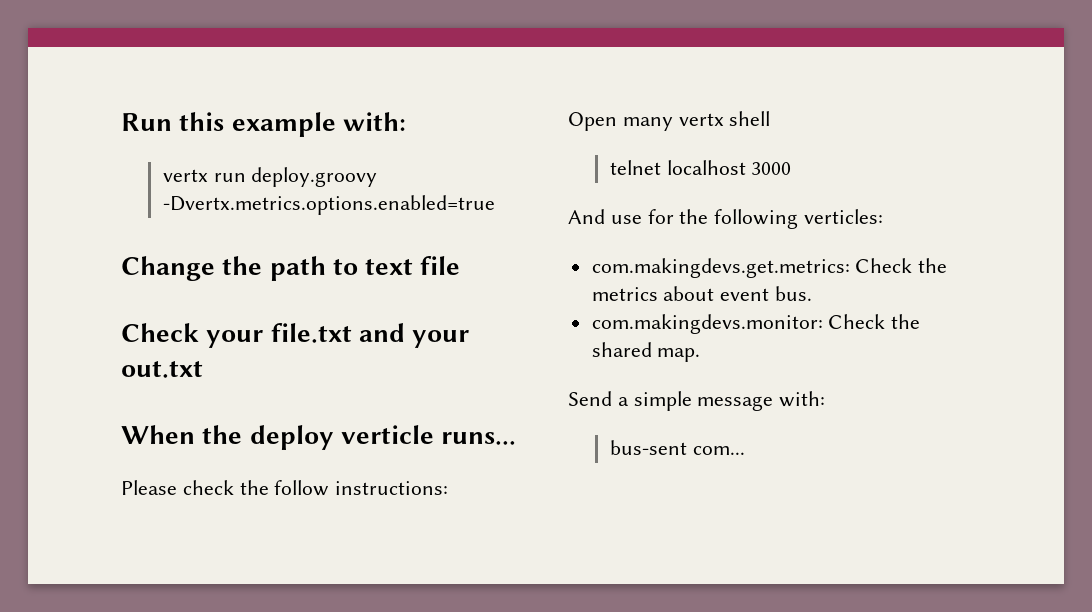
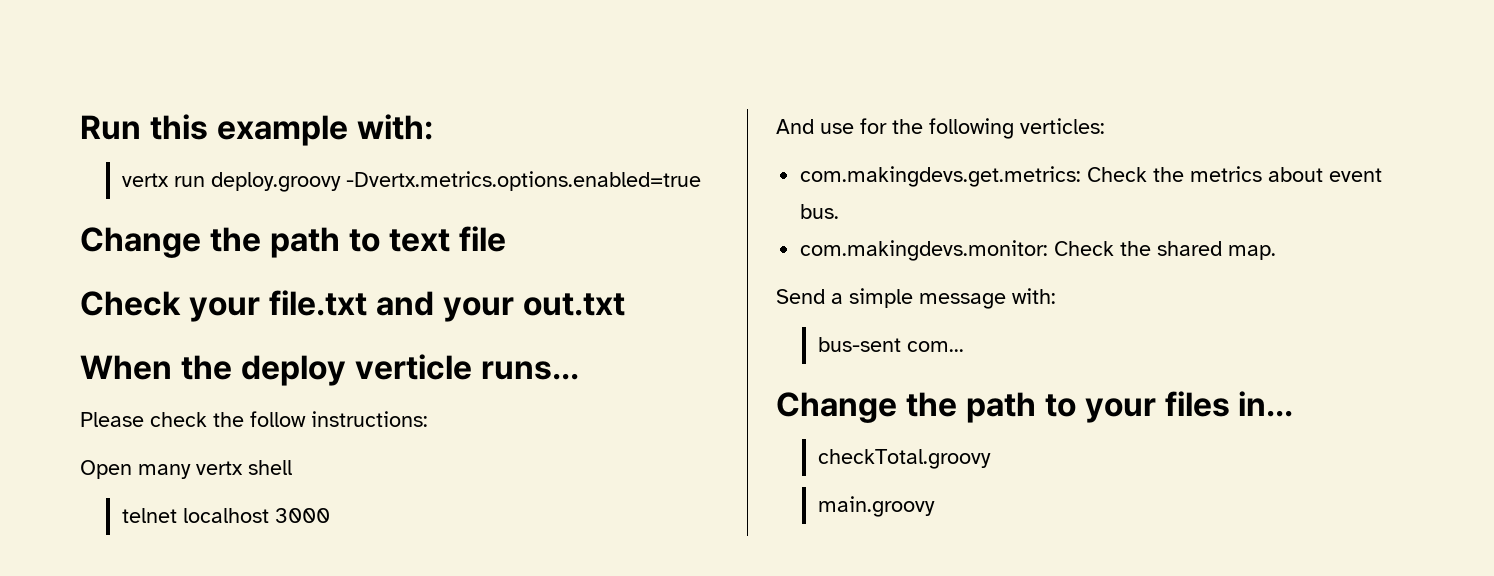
+ Change the path to your files in...
+ checkTotal.groovy
+ main.groovy

